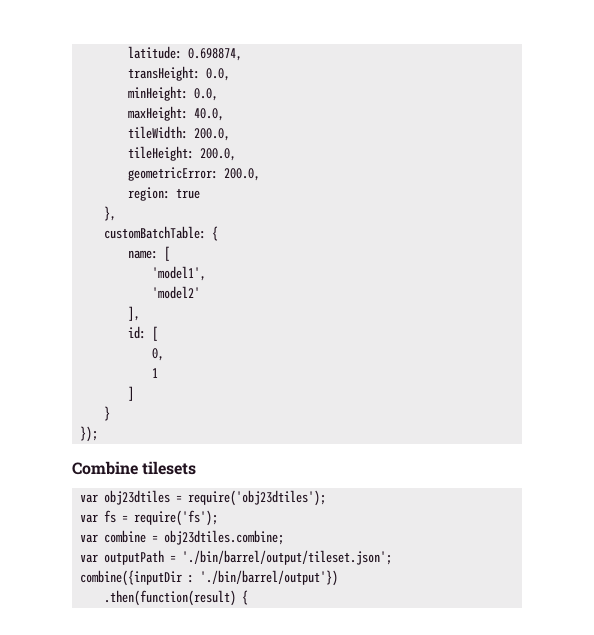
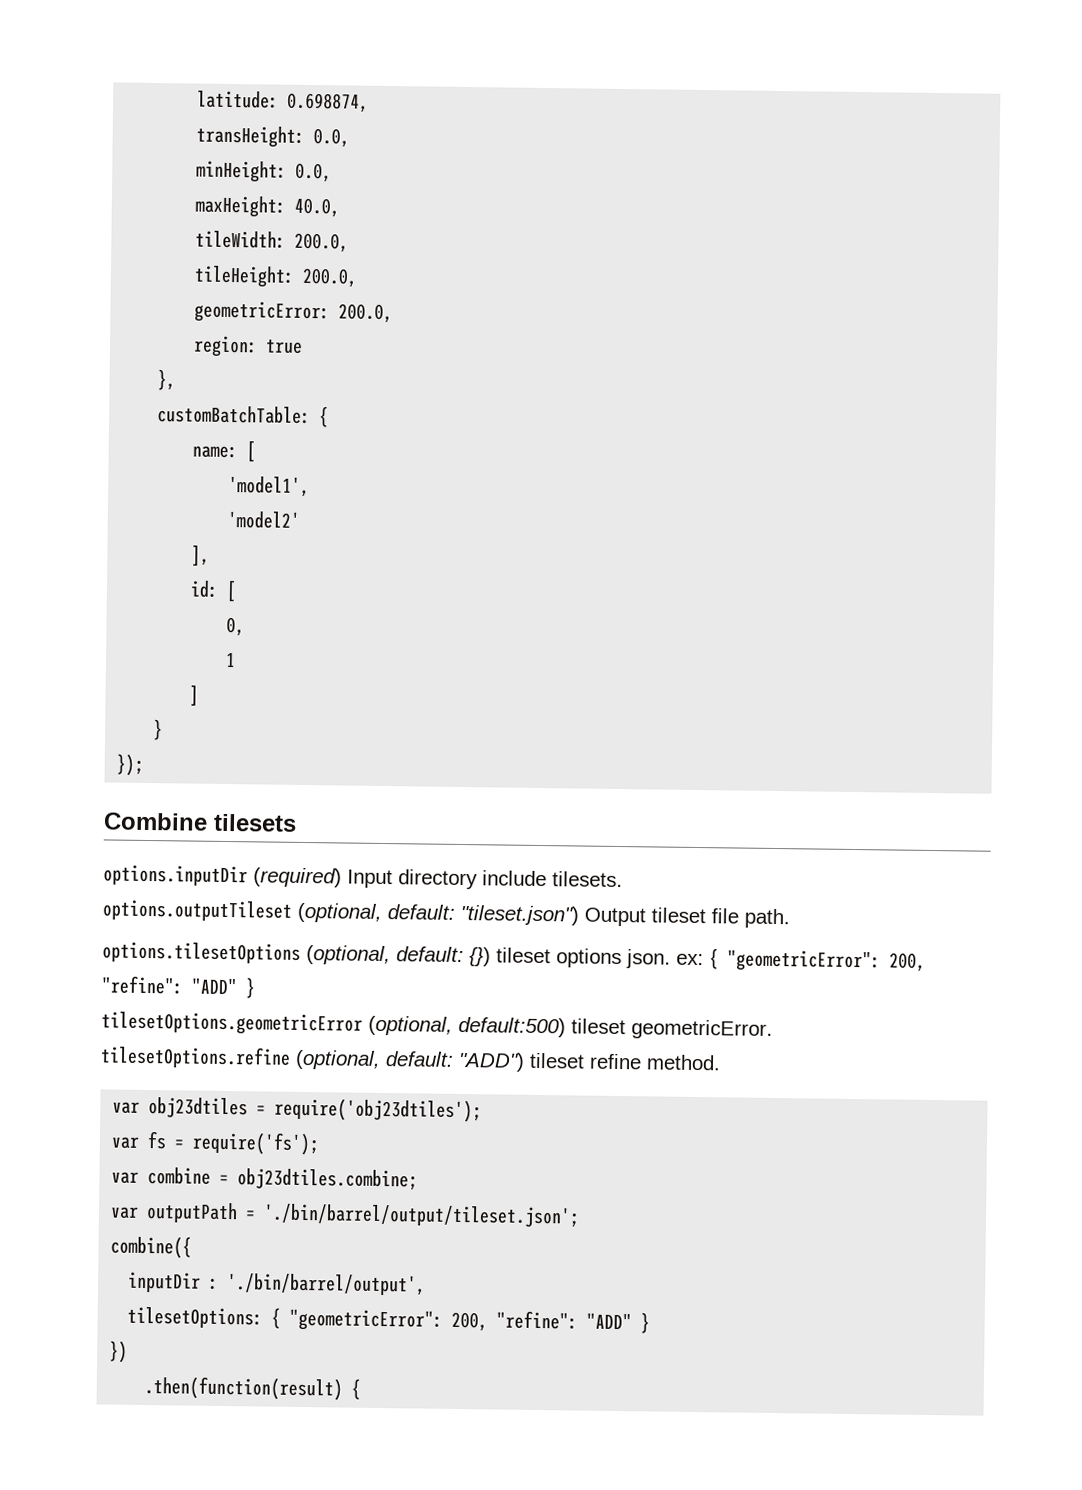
+ options.inputDir (required) Input directory include tilesets.
+ options.outputTileset (optional, default: "tileset.json") Output tileset file path.
+ options.tilesetOptions (optional, default: {}) tileset options json. ex: { "geometricError": 200, "refine": "ADD" }
+ tilesetOptions.geometricError (optional, default:500) tileset geometricError.
+ tilesetOptions.refine (optional, default: "ADD") tileset refine method.
- combine({inputDir : './bin/barrel/output'})
+ combine({
+ inputDir : './bin/barrel/output',
+ tilesetOptions: { "geometricError": 200, "refine": "ADD" }
+ })

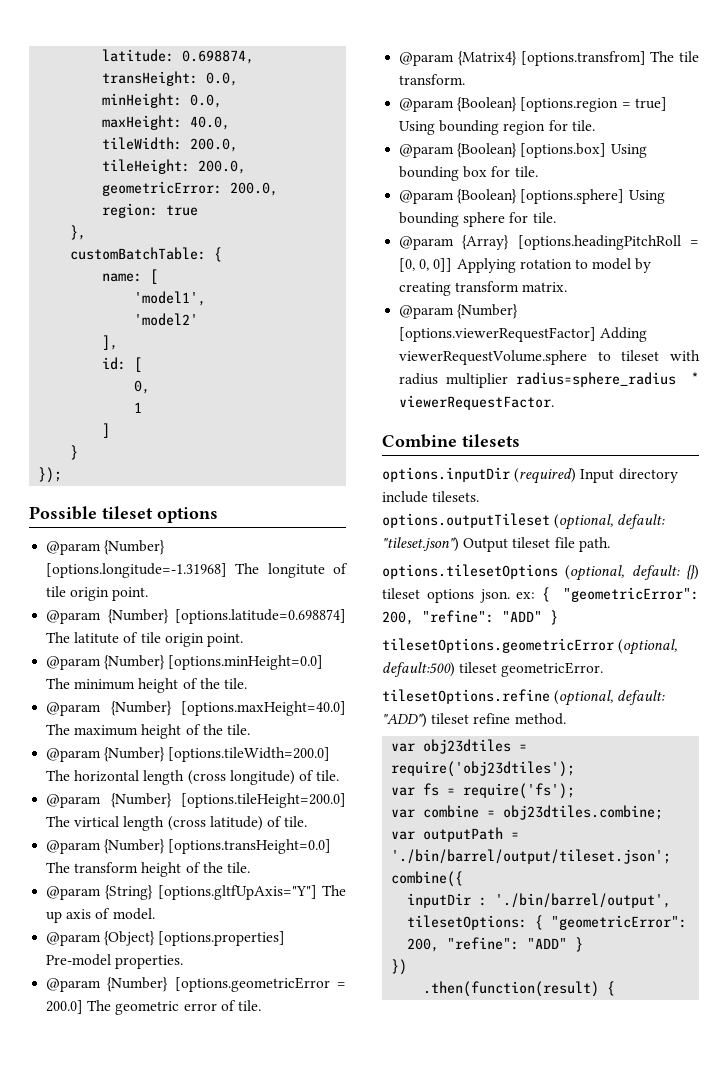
+ Possible tileset options
+ @param {Number} [options.longitude=-1.31968] The longitute of tile origin point.
+ @param {Number} [options.latitude=0.698874] The latitute of tile origin point.
+ @param {Number} [options.minHeight=0.0] The minimum height of the tile.
+ @param {Number} [options.maxHeight=40.0] The maximum height of the tile.
+ @param {Number} [options.tileWidth=200.0] The horizontal length (cross longitude) of tile.
+ @param {Number} [options.tileHeight=200.0] The virtical length (cross latitude) of tile.
+ @param {Number} [options.transHeight=0.0] The transform height of the tile.
+ @param {String} [options.gltfUpAxis="Y"] The up axis of model.
+ @param {Object} [options.properties] Pre-model properties.
+ @param {Number} [options.geometricError = 200.0] The geometric error of tile.
+ @param {Matrix4} [options.transfrom] The tile transform.
+ @param {Boolean} [options.region = true] Using bounding region for tile.
+ @param {Boolean} [options.box] Using bounding box for tile.
+ @param {Boolean} [options.sphere] Using bounding sphere for tile.
+ @param {Array} [options.headingPitchRoll = [0, 0, 0]] Applying rotation to model by creating transform matrix.
+ @param {Number} [options.viewerRequestFactor] Adding viewerRequestVolume.sphere to tileset with radius multiplier radius=sphere_radius * viewerRequestFactor.

